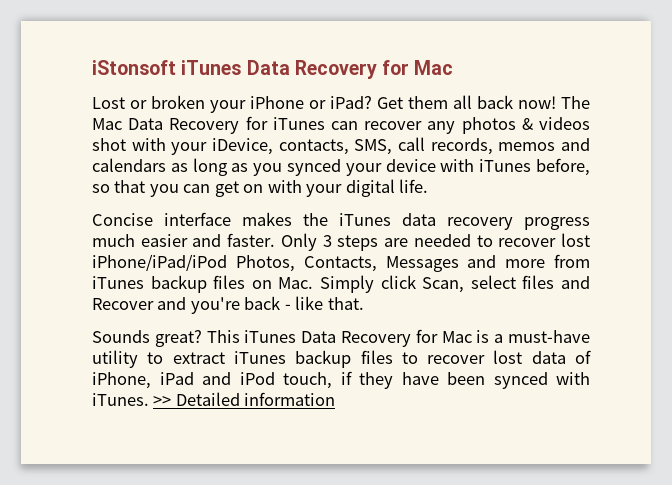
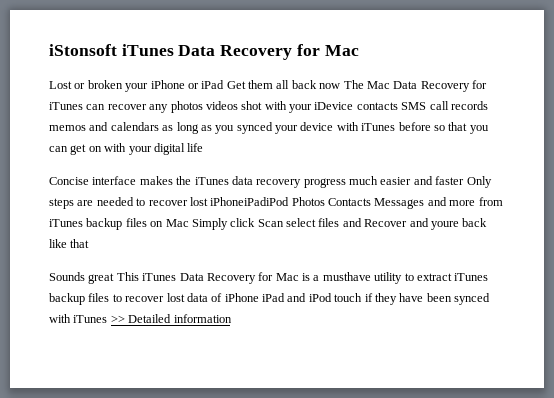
- Lost or broken your iPhone or iPad? Get them all back now! The Mac Data Recovery for iTunes can recover any photos & videos shot with your iDevice, contacts, SMS, call records, memos and calendars as long as you synced your device with iTunes before, so that you can get on with your digital life.
+ Lost or broken your iPhone or iPad Get them all back now The Mac Data Recovery for iTunes can recover any photos videos shot with your iDevice contacts SMS call records memos and calendars as long as you synced your device with iTunes before so that you can get on with your digital life
- Concise interface makes the iTunes data recovery progress much easier and faster. Only 3 steps are needed to recover lost iPhone/iPad/iPod Photos, Contacts, Messages and more from iTunes backup files on Mac. Simply click Scan, select files and Recover and you're back - like that.
+ Concise interface makes the iTunes data recovery progress much easier and faster Only steps are needed to recover lost iPhoneiPadiPod Photos Contacts Messages and more from iTunes backup files on Mac Simply click Scan select files and Recover and youre back like that
- Sounds great? This iTunes Data Recovery for Mac is a must-have utility to extract iTunes backup files to recover lost data of iPhone, iPad and iPod touch, if they have been synced with iTunes. >> Detailed information
+ Sounds great This iTunes Data Recovery for Mac is a musthave utility to extract iTunes backup files to recover lost data of iPhone iPad and iPod touch if they have been synced with iTunes >> Detailed information

